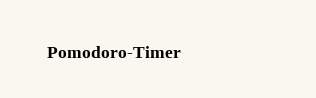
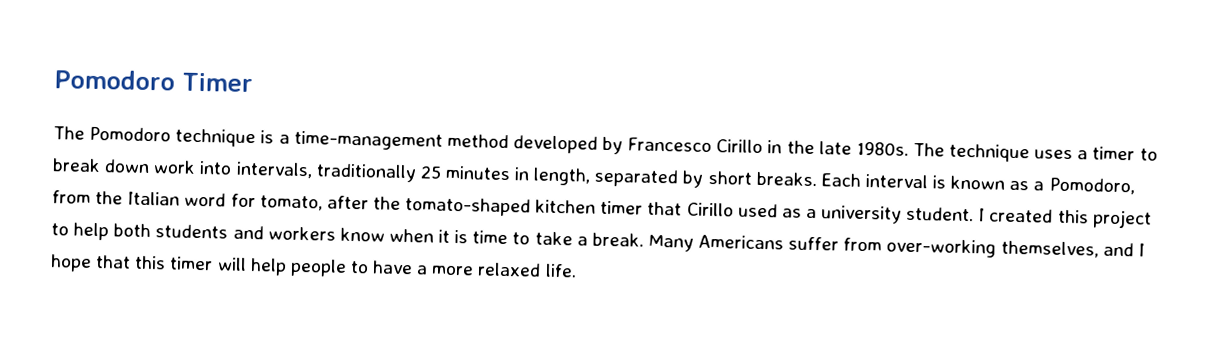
- Pomodoro-Timer
+ Pomodoro Timer
+ The Pomodoro technique is a time-management method developed by Francesco Cirillo in the late 1980s. The technique uses a timer to break down work into intervals, traditionally 25 minutes in length, separated by short breaks. Each interval is known as a Pomodoro, from the Italian word for tomato, after the tomato-shaped kitchen timer that Cirillo used as a university student. I created this project to help both students and workers know when it is time to take a break. Many Americans suffer from over-working themselves, and I hope that this timer will help people to have a more relaxed life.

